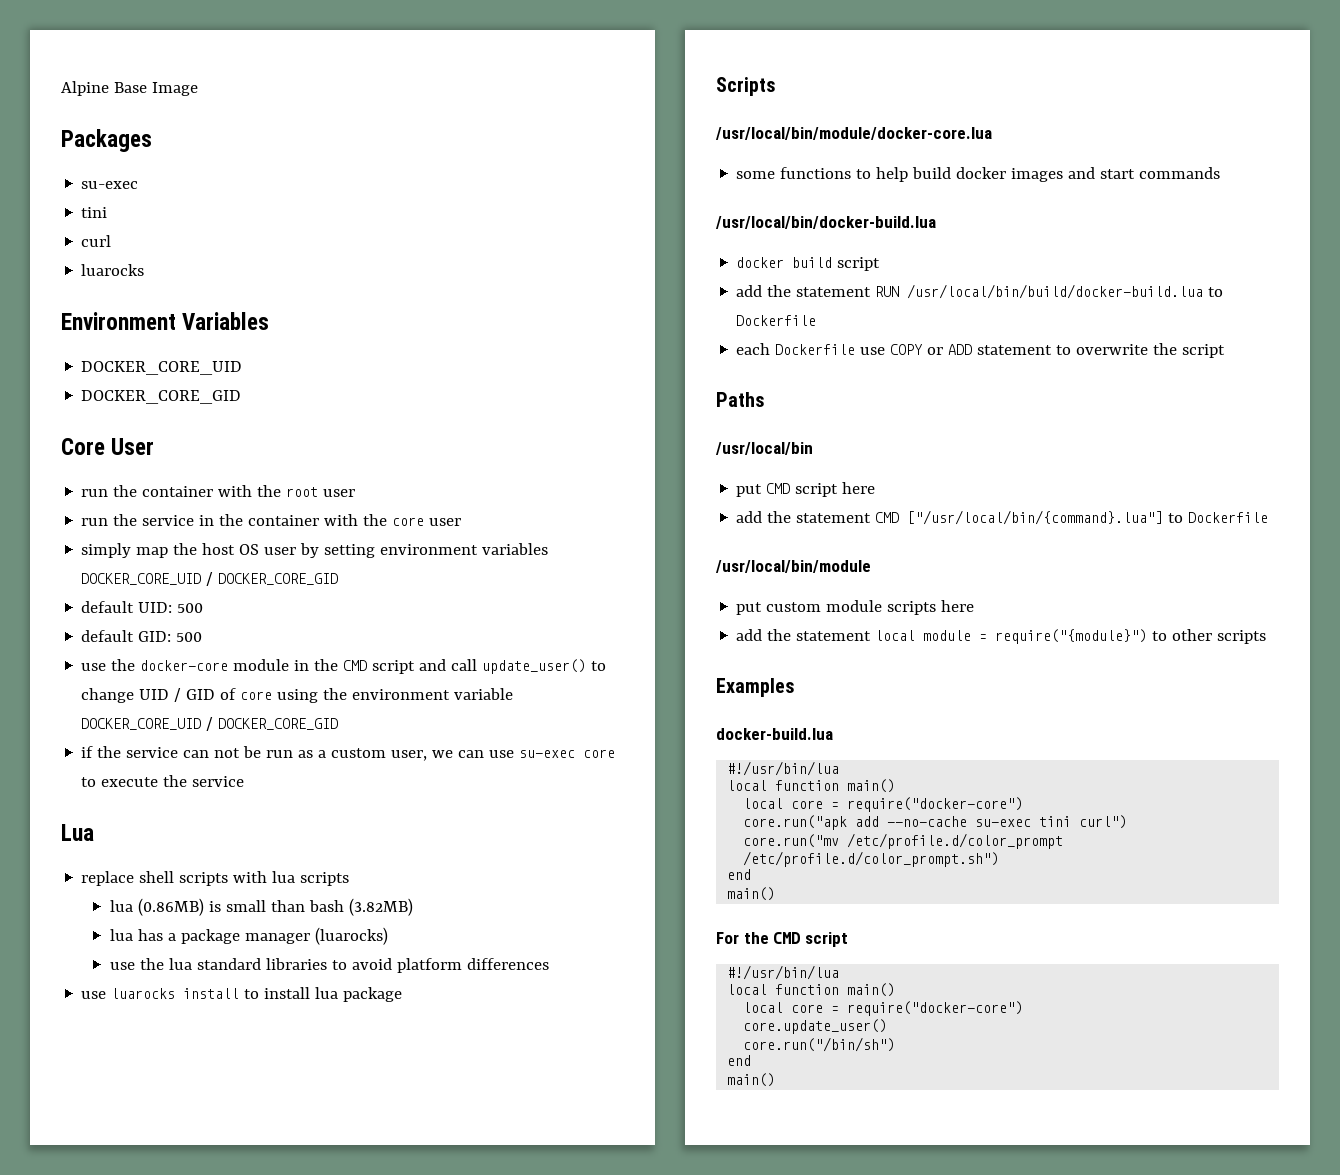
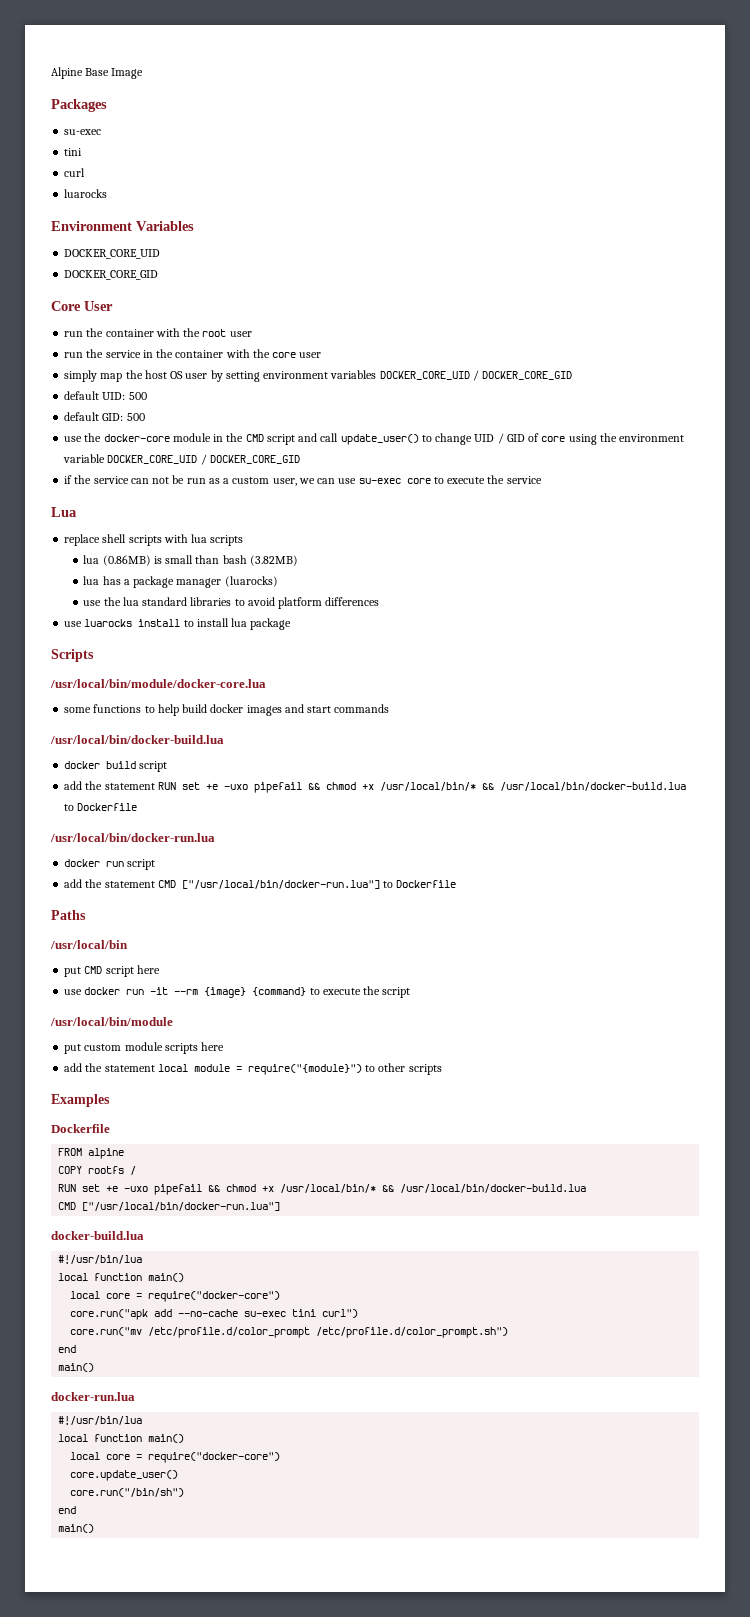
- add the statement RUN /usr/local/bin/build/docker-build.lua to Dockerfile
- each Dockerfile use COPY or ADD statement to overwrite the script
+ add the statement RUN set +e -uxo pipefail && chmod +x /usr/local/bin/* && /usr/local/bin/docker-build.lua to Dockerfile
+ /usr/local/bin/docker-run.lua
+ docker run script
+ add the statement CMD ["/usr/local/bin/docker-run.lua"] to Dockerfile
- add the statement CMD ["/usr/local/bin/{command}.lua"] to Dockerfile
+ use docker run -it --rm {image} {command} to execute the script
  Examples
+ Dockerfile
+ FROM alpine
+ COPY rootfs /
+ RUN set +e -uxo pipefail && chmod +x /usr/local/bin/* && /usr/local/bin/docker-build.lua
+ CMD ["/usr/local/bin/docker-run.lua"]
- For the CMD script
+ docker-run.lua

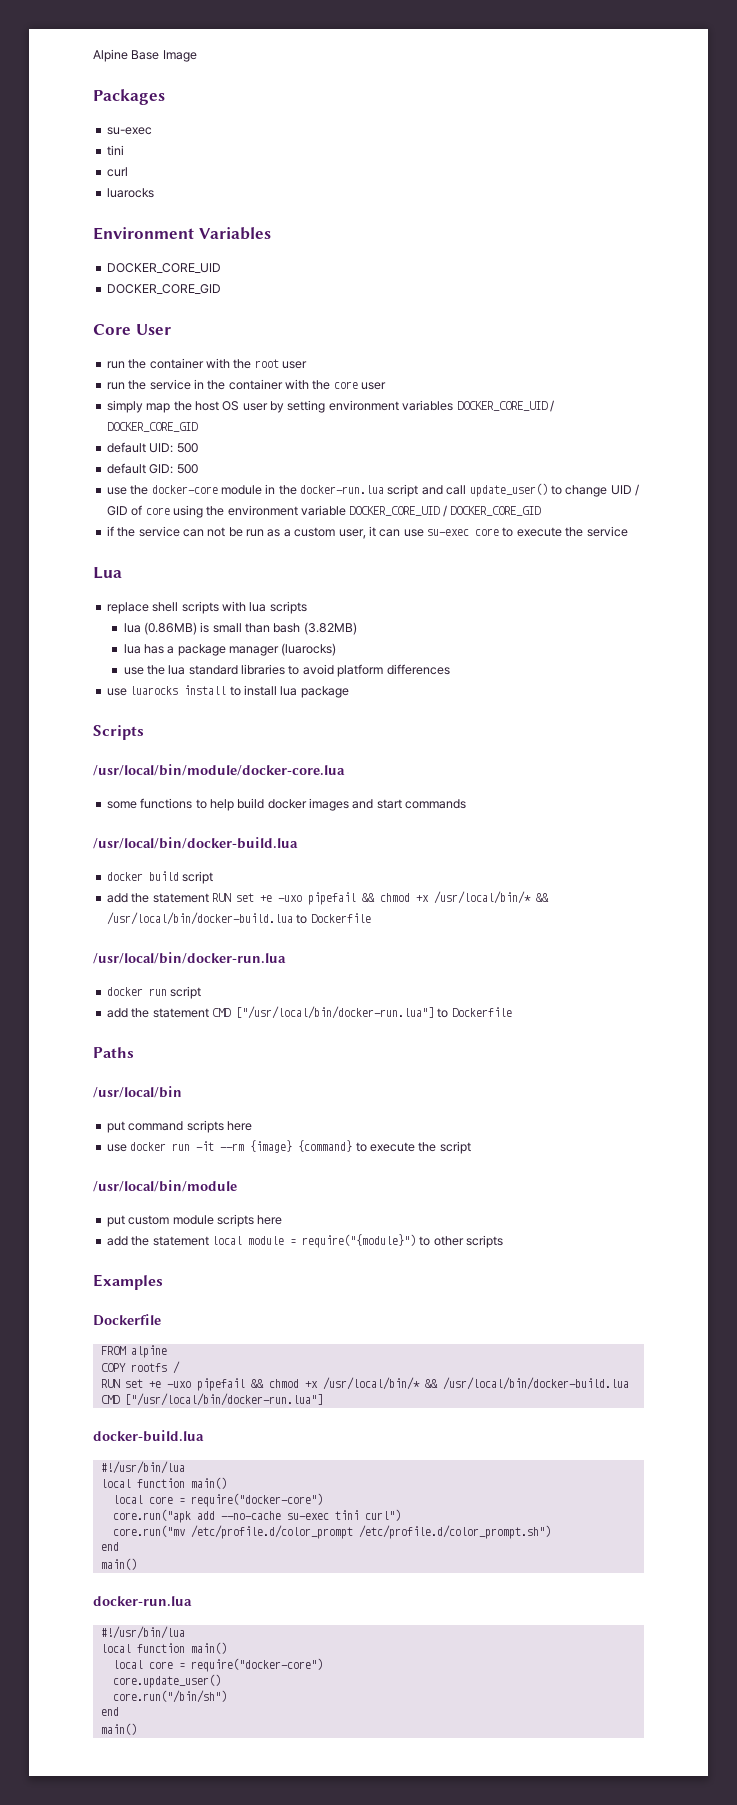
- use the docker-core module in the CMD script and call update_user() to change UID / GID of core using the environment variable DOCKER_CORE_UID / DOCKER_CORE_GID
+ use the docker-core module in the docker-run.lua script and call update_user() to change UID / GID of core using the environment variable DOCKER_CORE_UID / DOCKER_CORE_GID
- if the service can not be run as a custom user, we can use su-exec core to execute the service
+ if the service can not be run as a custom user, it can use su-exec core to execute the service
- put CMD script here
+ put command scripts here

